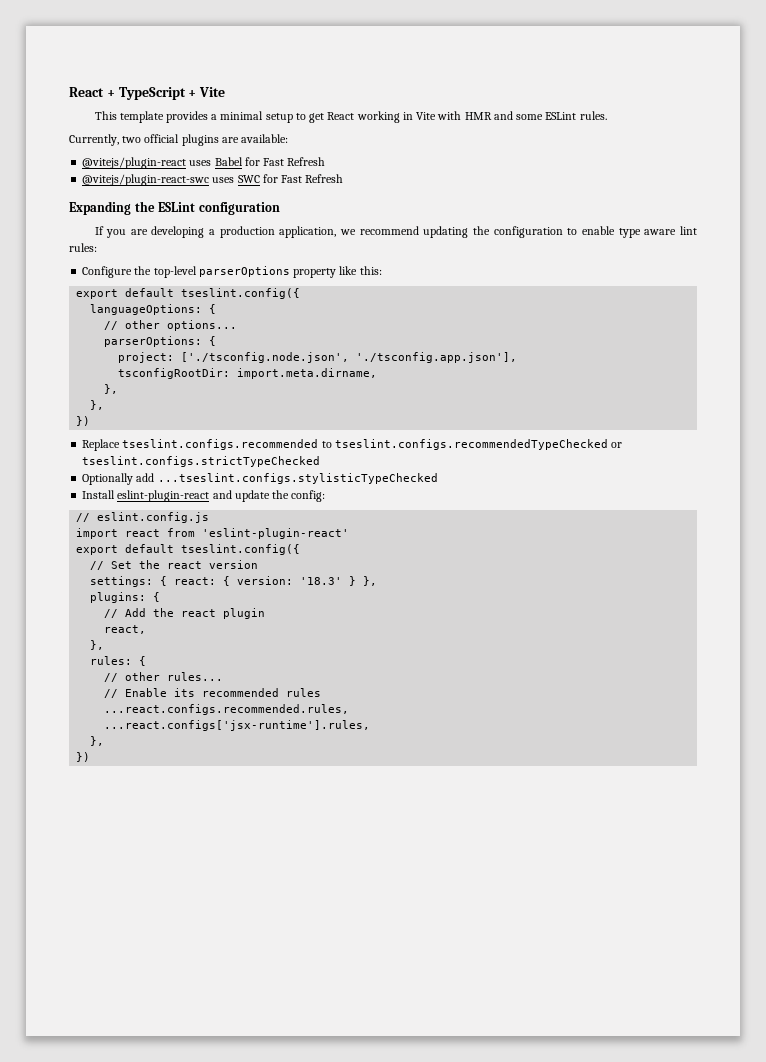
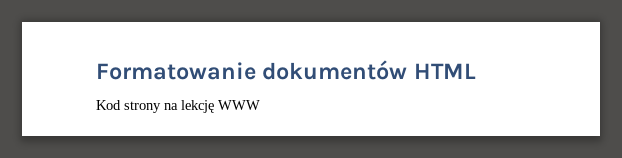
- React + TypeScript + Vite
- This template provides a minimal setup to get React working in Vite with HMR and some ESLint rules.
- Currently, two official plugins are available:
- @vitejs/plugin-react uses Babel for Fast Refresh
- @vitejs/plugin-react-swc uses SWC for Fast Refresh
- Expanding the ESLint configuration
- If you are developing a production application, we recommend updating the configuration to enable type aware lint rules:
- Configure the top-level parserOptions property like this:
- export default tseslint.config({
- languageOptions: {
- // other options...
- parserOptions: {
- project: ['./tsconfig.node.json', './tsconfig.app.json'],
- tsconfigRootDir: import.meta.dirname,
- },
- },
- })
- Replace tseslint.configs.recommended to tseslint.configs.recommendedTypeChecked or tseslint.configs.strictTypeChecked
- Optionally add ...tseslint.configs.stylisticTypeChecked
- Install eslint-plugin-react and update the config:
- // eslint.config.js
- import react from 'eslint-plugin-react'
- export default tseslint.config({
- // Set the react version
- settings: { react: { version: '18.3' } },
- plugins: {
- // Add the react plugin
- react,
- },
- rules: {
- // other rules...
- // Enable its recommended rules
- ...react.configs.recommended.rules,
- ...react.configs['jsx-runtime'].rules,
- },
- })
+ Formatowanie dokumentów HTML
+ Kod strony na lekcję WWW

